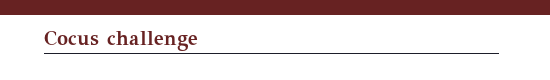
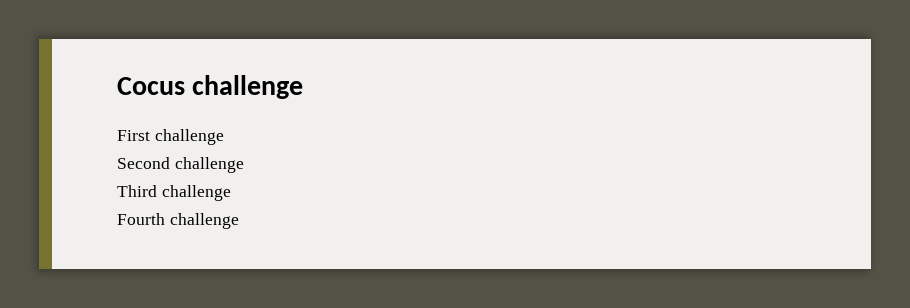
+ First challenge
+ Second challenge
+ Third challenge
+ Fourth challenge

